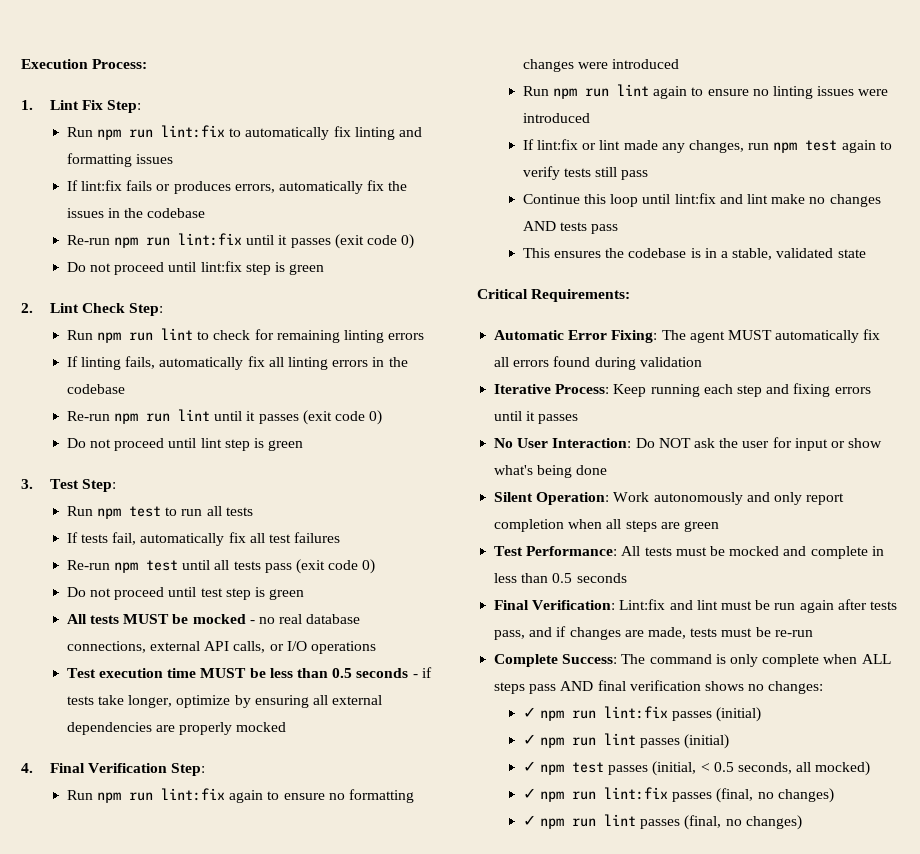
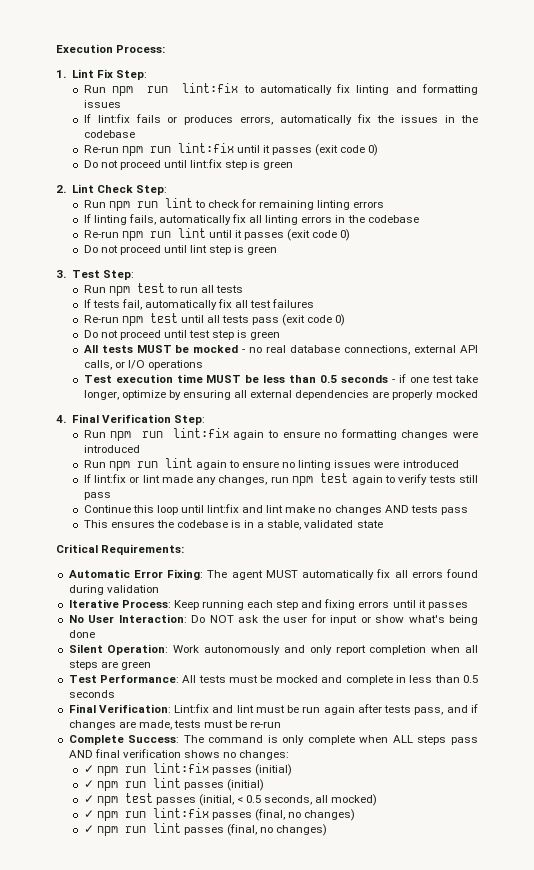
- Test execution time MUST be less than 0.5 seconds - if tests take longer, optimize by ensuring all external dependencies are properly mocked
+ Test execution time MUST be less than 0.5 seconds - if one test take longer, optimize by ensuring all external dependencies are properly mocked

